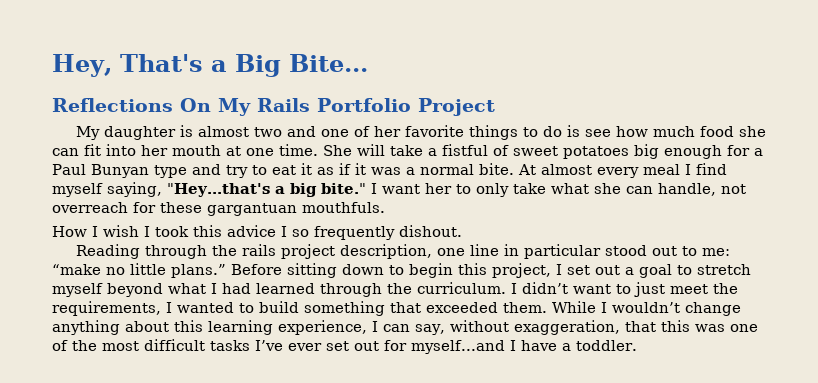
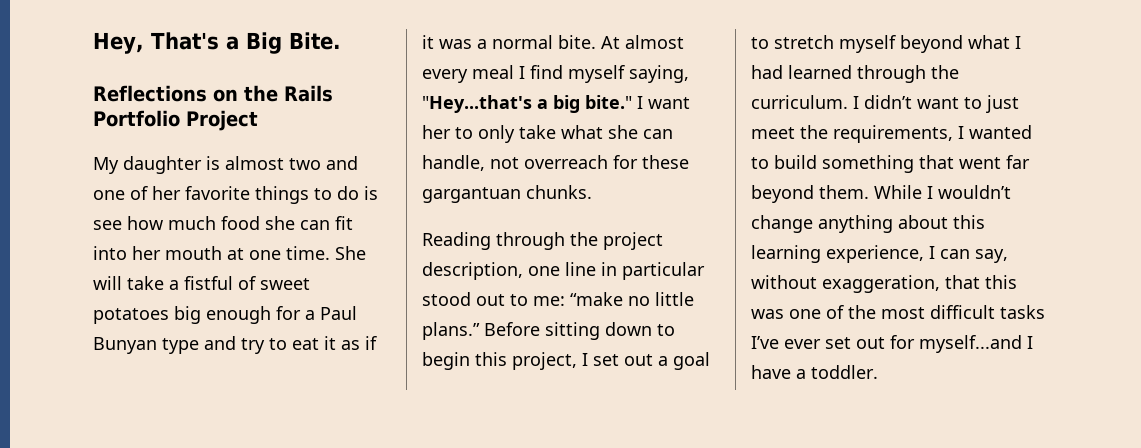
- Hey, That's a Big Bite...
+ Hey, That's a Big Bite.
- Reflections On My Rails Portfolio Project
+ Reflections on the Rails Portfolio Project
- I want her to only take what she can handle, not overreach for these gargantuan mouthfuls.
- How I wish I took this advice I so frequently dishout.
+ I want her to only take what she can handle, not overreach for these gargantuan chunks.
- Reading through the rails project description, one line in particular stood out to me: “make no little plans.”
+ Reading through the project description, one line in particular stood out to me: “make no little plans.”
- I didn’t want to just meet the requirements, I wanted to build something that exceeded them.
+ I didn’t want to just meet the requirements, I wanted to build something that went far beyond them.

